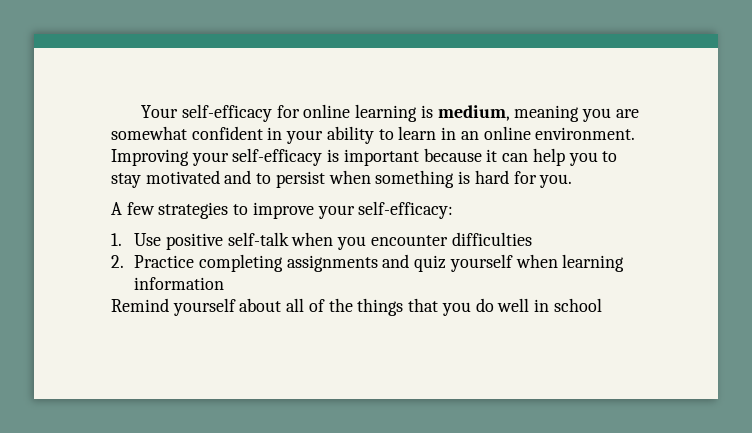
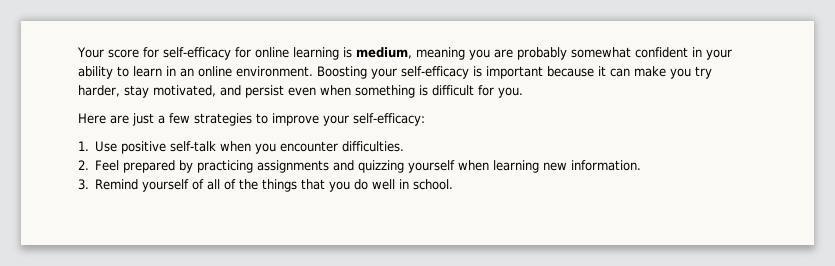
- Your self-efficacy for online learning is medium, meaning you are somewhat confident in your ability to learn in an online environment.
+ Your score for self-efficacy for online learning is medium, meaning you are probably somewhat confident in your ability to learn in an online environment.
- Improving your self-efficacy is important because it can help you to stay motivated and to persist when something is hard for you.
+ Boosting your self-efficacy is important because it can make you try harder, stay motivated, and persist even when something is difficult for you.
- A few strategies to improve your self-efficacy:
+ Here are just a few strategies to improve your self-efficacy:
- 1. Use positive self-talk when you encounter difficulties
+ 1. Use positive self-talk when you encounter difficulties.
- 2. Practice completing assignments and quiz yourself when learning information
- Remind yourself about all of the things that you do well in school
+ 2. Feel prepared by practicing assignments and quizzing yourself when learning new information.
+ 3. Remind yourself of all of the things that you do well in school.

